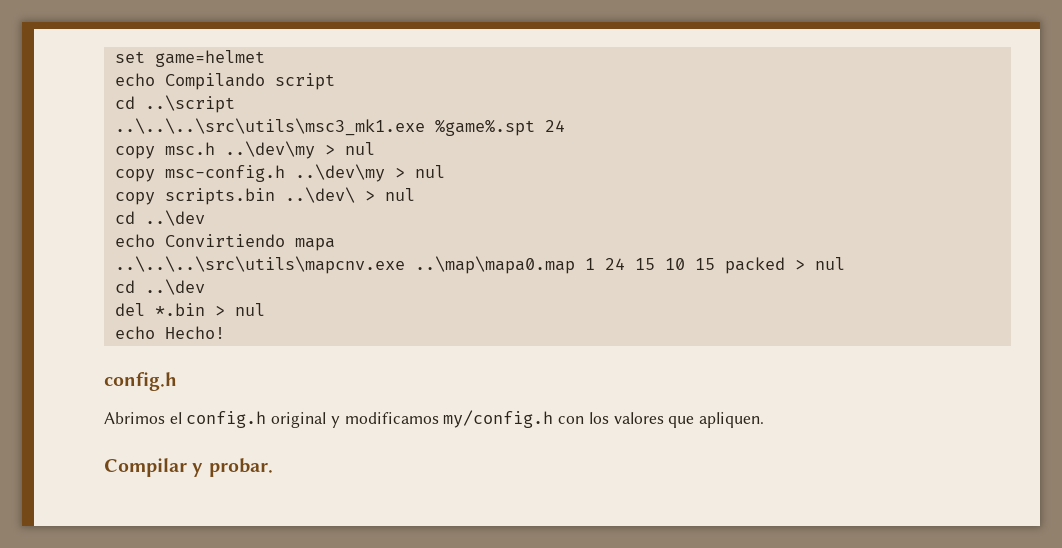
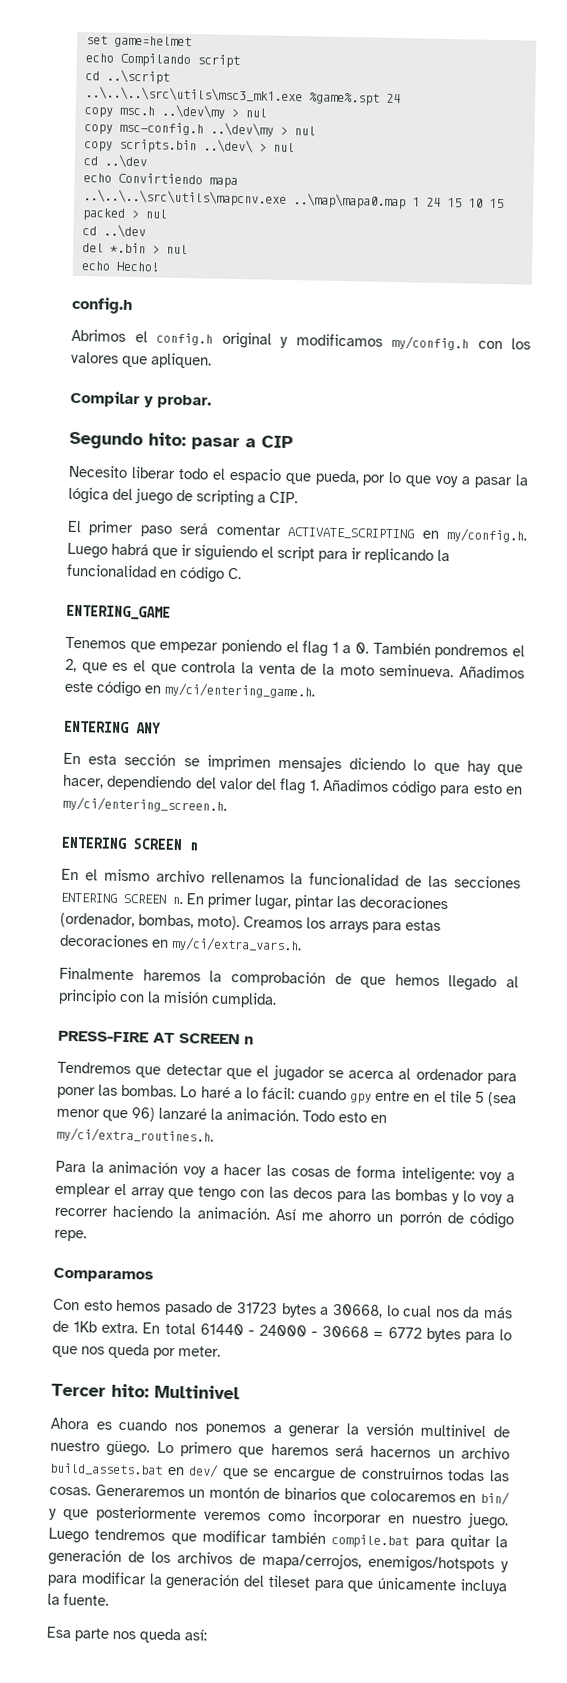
+ Segundo hito: pasar a CIP
+ Necesito liberar todo el espacio que pueda, por lo que voy a pasar la lógica del juego de scripting a CIP.
+ El primer paso será comentar ACTIVATE_SCRIPTING en my/config.h. Luego habrá que ir siguiendo el script para ir replicando la funcionalidad en código C.
+ ENTERING_GAME
+ Tenemos que empezar poniendo el flag 1 a 0. También pondremos el 2, que es el que controla la venta de la moto seminueva. Añadimos este código en my/ci/entering_game.h.
+ ENTERING ANY
+ En esta sección se imprimen mensajes diciendo lo que hay que hacer, dependiendo del valor del flag 1. Añadimos código para esto en my/ci/entering_screen.h.
+ ENTERING SCREEN n
+ En el mismo archivo rellenamos la funcionalidad de las secciones ENTERING SCREEN n. En primer lugar, pintar las decoraciones (ordenador, bombas, moto). Creamos los arrays para estas decoraciones en my/ci/extra_vars.h.
+ Finalmente haremos la comprobación de que hemos llegado al principio con la misión cumplida.
+ PRESS-FIRE AT SCREEN n
+ Tendremos que detectar que el jugador se acerca al ordenador para poner las bombas. Lo haré a lo fácil: cuando gpy entre en el tile 5 (sea menor que 96) lanzaré la animación. Todo esto en my/ci/extra_routines.h.
+ Para la animación voy a hacer las cosas de forma inteligente: voy a emplear el array que tengo con las decos para las bombas y lo voy a recorrer haciendo la animación. Así me ahorro un porrón de código repe.
+ Comparamos
+ Con esto hemos pasado de 31723 bytes a 30668, lo cual nos da más de 1Kb extra. En total 61440 - 24000 - 30668 = 6772 bytes para lo que nos queda por meter.
+ Tercer hito: Multinivel
+ Ahora es cuando nos ponemos a generar la versión multinivel de nuestro güego. Lo primero que haremos será hacernos un archivo build_assets.bat en dev/ que se encargue de construirnos todas las cosas. Generaremos un montón de binarios que colocaremos en bin/ y que posteriormente veremos como incorporar en nuestro juego. Luego tendremos que modificar también compile.bat para quitar la generación de los archivos de mapa/cerrojos, enemigos/hotspots y para modificar la generación del tileset para que únicamente incluya la fuente.
+ Esa parte nos queda así:

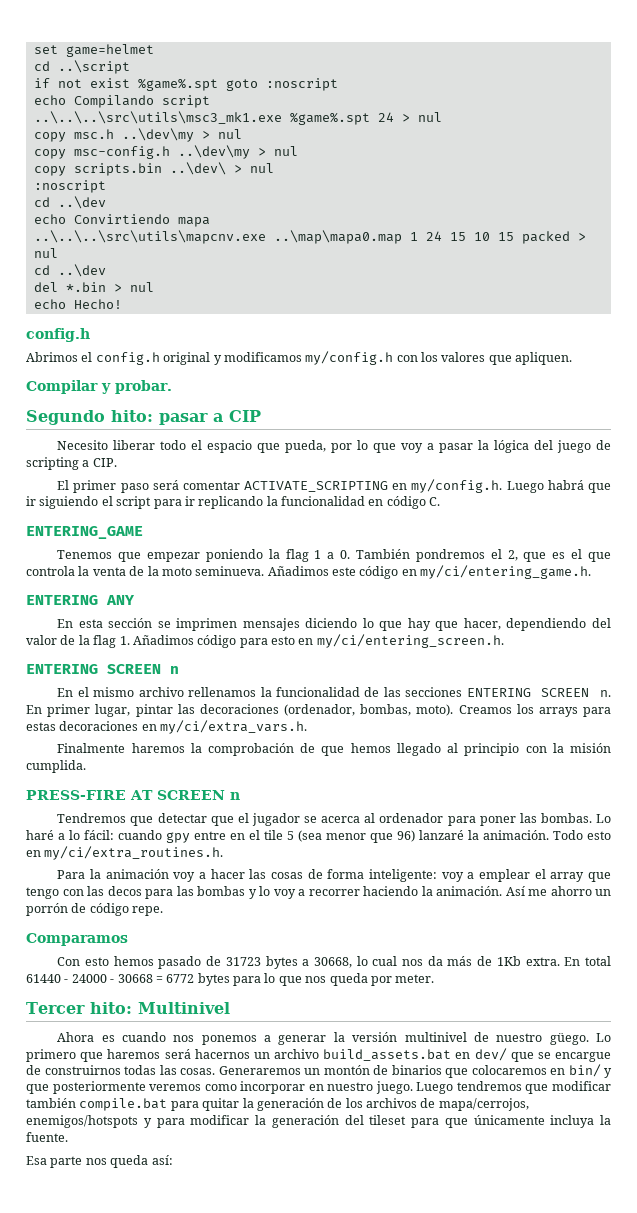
+ cd ..\script
+ if not exist %game%.spt goto :noscript
- cd ..\script
- ..\..\..\src\utils\msc3_mk1.exe %game%.spt 24
+ ..\..\..\src\utils\msc3_mk1.exe %game%.spt 24 > nul
  copy scripts.bin ..\dev\ > nul
+ :noscript
- Tenemos que empezar poniendo el flag 1 a 0. También pondremos el 2, que es el que controla la venta de la moto seminueva.
+ Tenemos que empezar poniendo la flag 1 a 0. También pondremos el 2, que es el que controla la venta de la moto seminueva.
- En esta sección se imprimen mensajes diciendo lo que hay que hacer, dependiendo del valor del flag 1. Añadimos código para esto en my/ci/entering_screen.h.
+ En esta sección se imprimen mensajes diciendo lo que hay que hacer, dependiendo del valor de la flag 1. Añadimos código para esto en my/ci/entering_screen.h.

